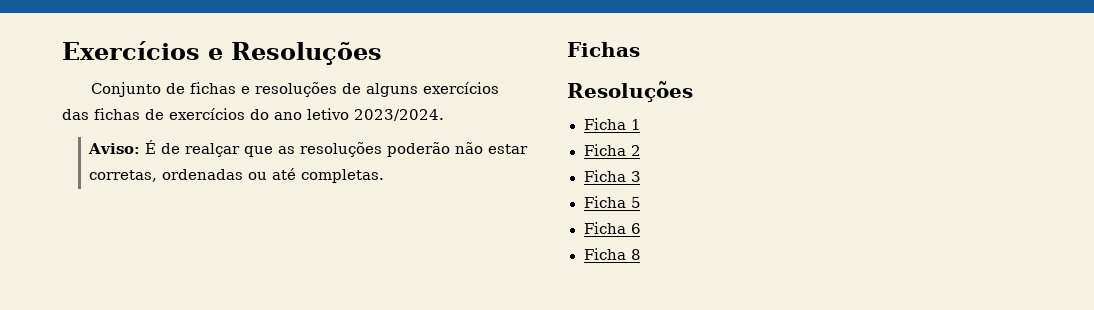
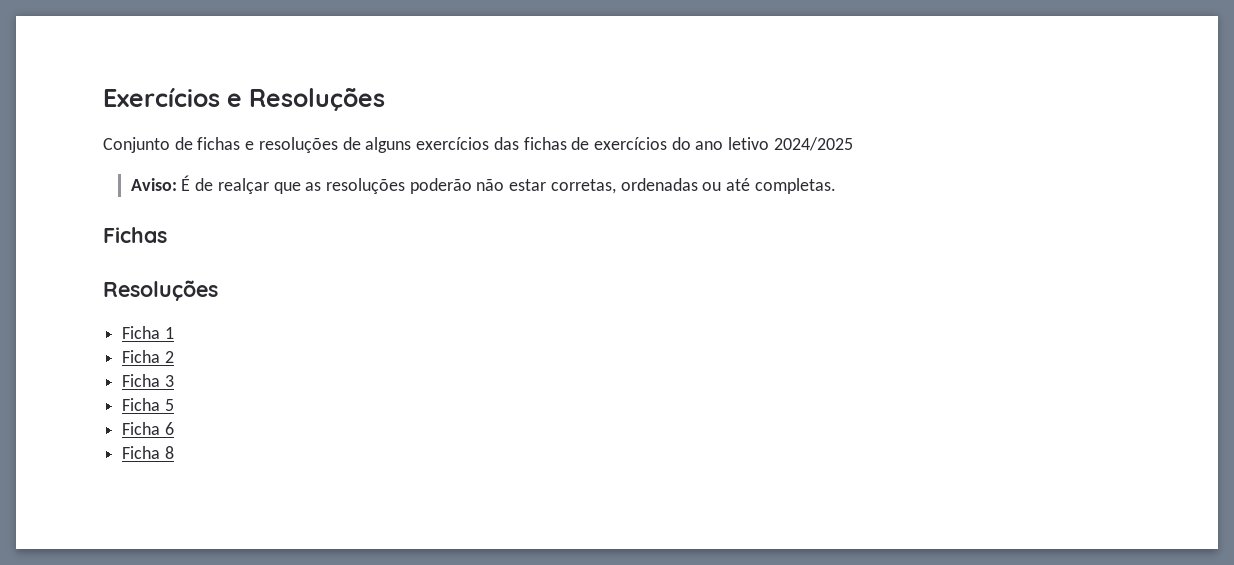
- Conjunto de fichas e resoluções de alguns exercícios das fichas de exercícios do ano letivo 2023/2024.
+ Conjunto de fichas e resoluções de alguns exercícios das fichas de exercícios do ano letivo 2024/2025

